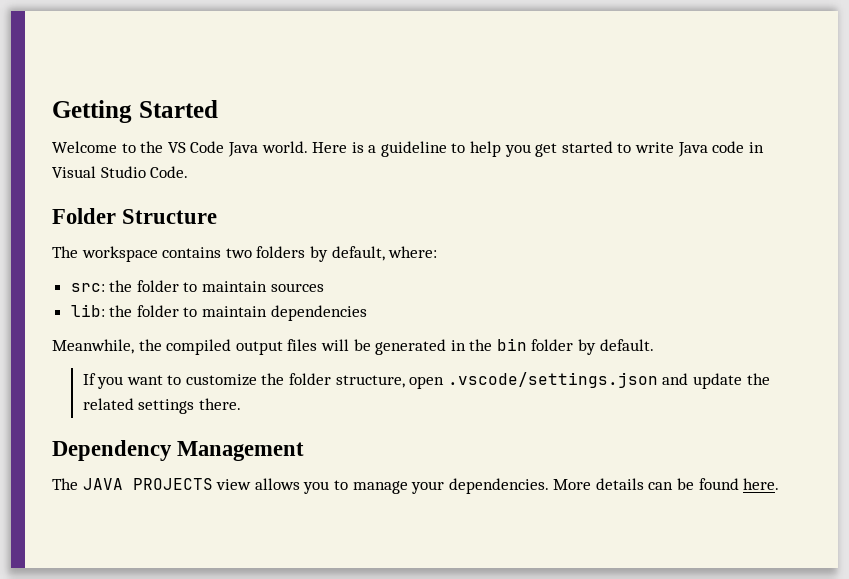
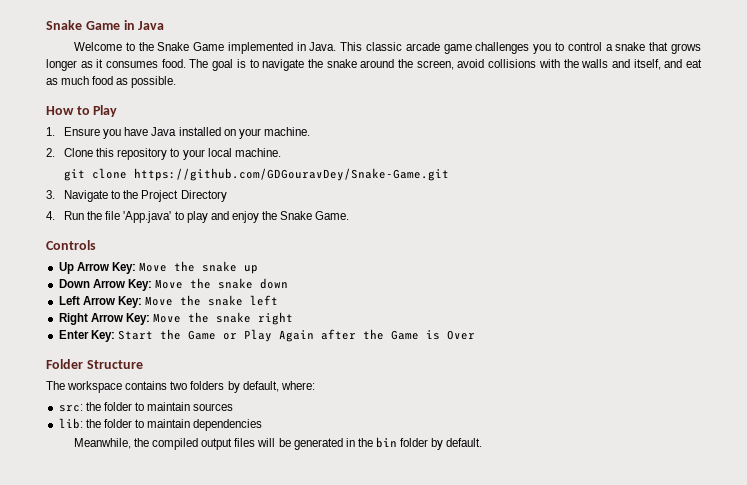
- Getting Started
+ Snake Game in Java
- Welcome to the VS Code Java world. Here is a guideline to help you get started to write Java code in Visual Studio Code.
+ Welcome to the Snake Game implemented in Java. This classic arcade game challenges you to control a snake that grows longer as it consumes food. The goal is to navigate the snake around the screen, avoid collisions with the walls and itself, and eat as much food as possible.
+ How to Play
+ 1. Ensure you have Java installed on your machine.
+ 2. Clone this repository to your local machine.
+ git clone https://github.com/GDGouravDey/Snake-Game.git
+ 3. Navigate to the Project Directory
+ 4. Run the file 'App.java' to play and enjoy the Snake Game.
+ Controls
+ Up Arrow Key: Move the snake up
+ Down Arrow Key: Move the snake down
+ Left Arrow Key: Move the snake left
+ Right Arrow Key: Move the snake right
+ Enter Key: Start the Game or Play Again after the Game is Over
- If you want to customize the folder structure, open .vscode/settings.json and update the related settings there.
- Dependency Management
- The JAVA PROJECTS view allows you to manage your dependencies. More details can be found here.

